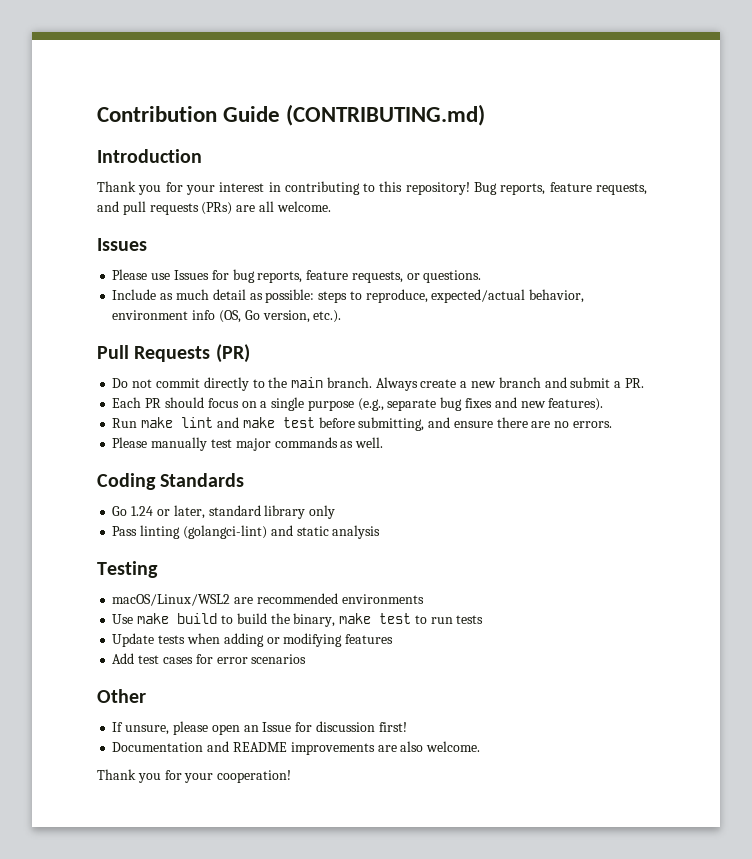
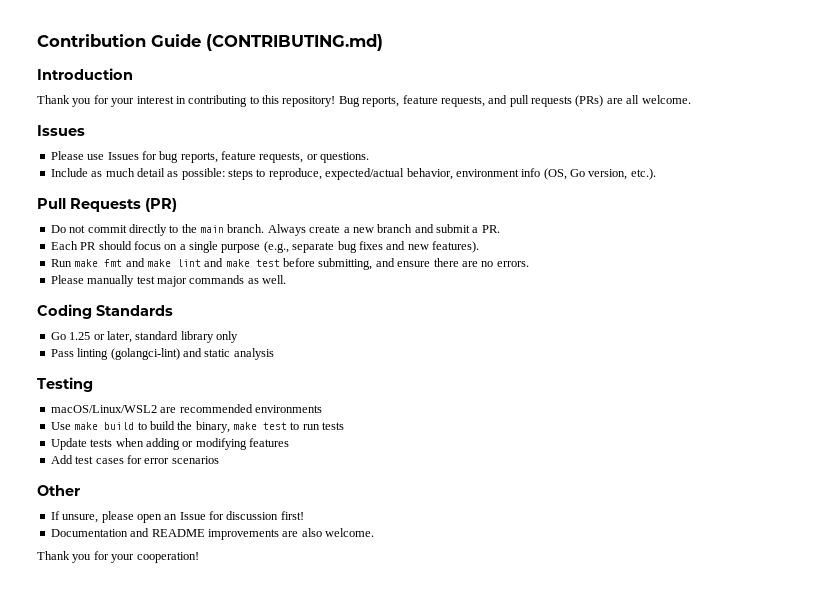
- Run make lint and make test before submitting, and ensure there are no errors.
+ Run make fmt and make lint and make test before submitting, and ensure there are no errors.
- Go 1.24 or later, standard library only
+ Go 1.25 or later, standard library only

